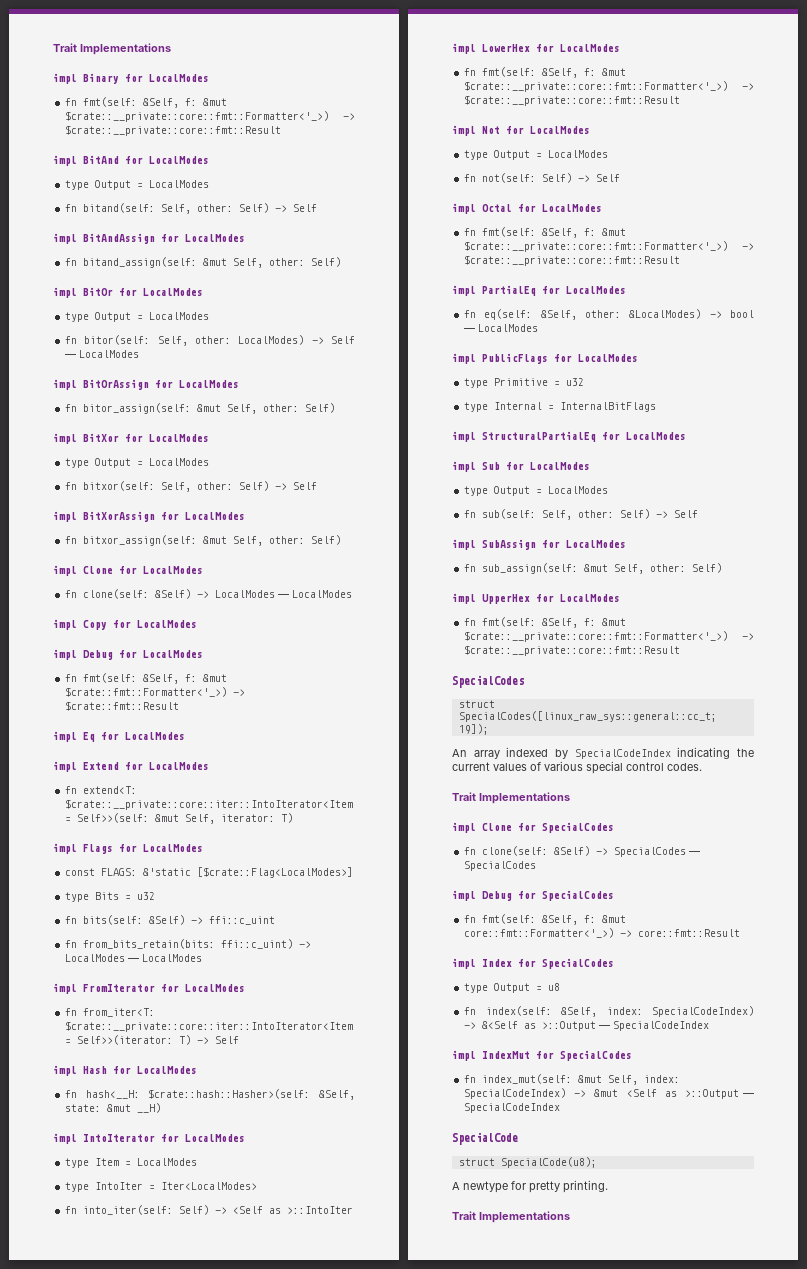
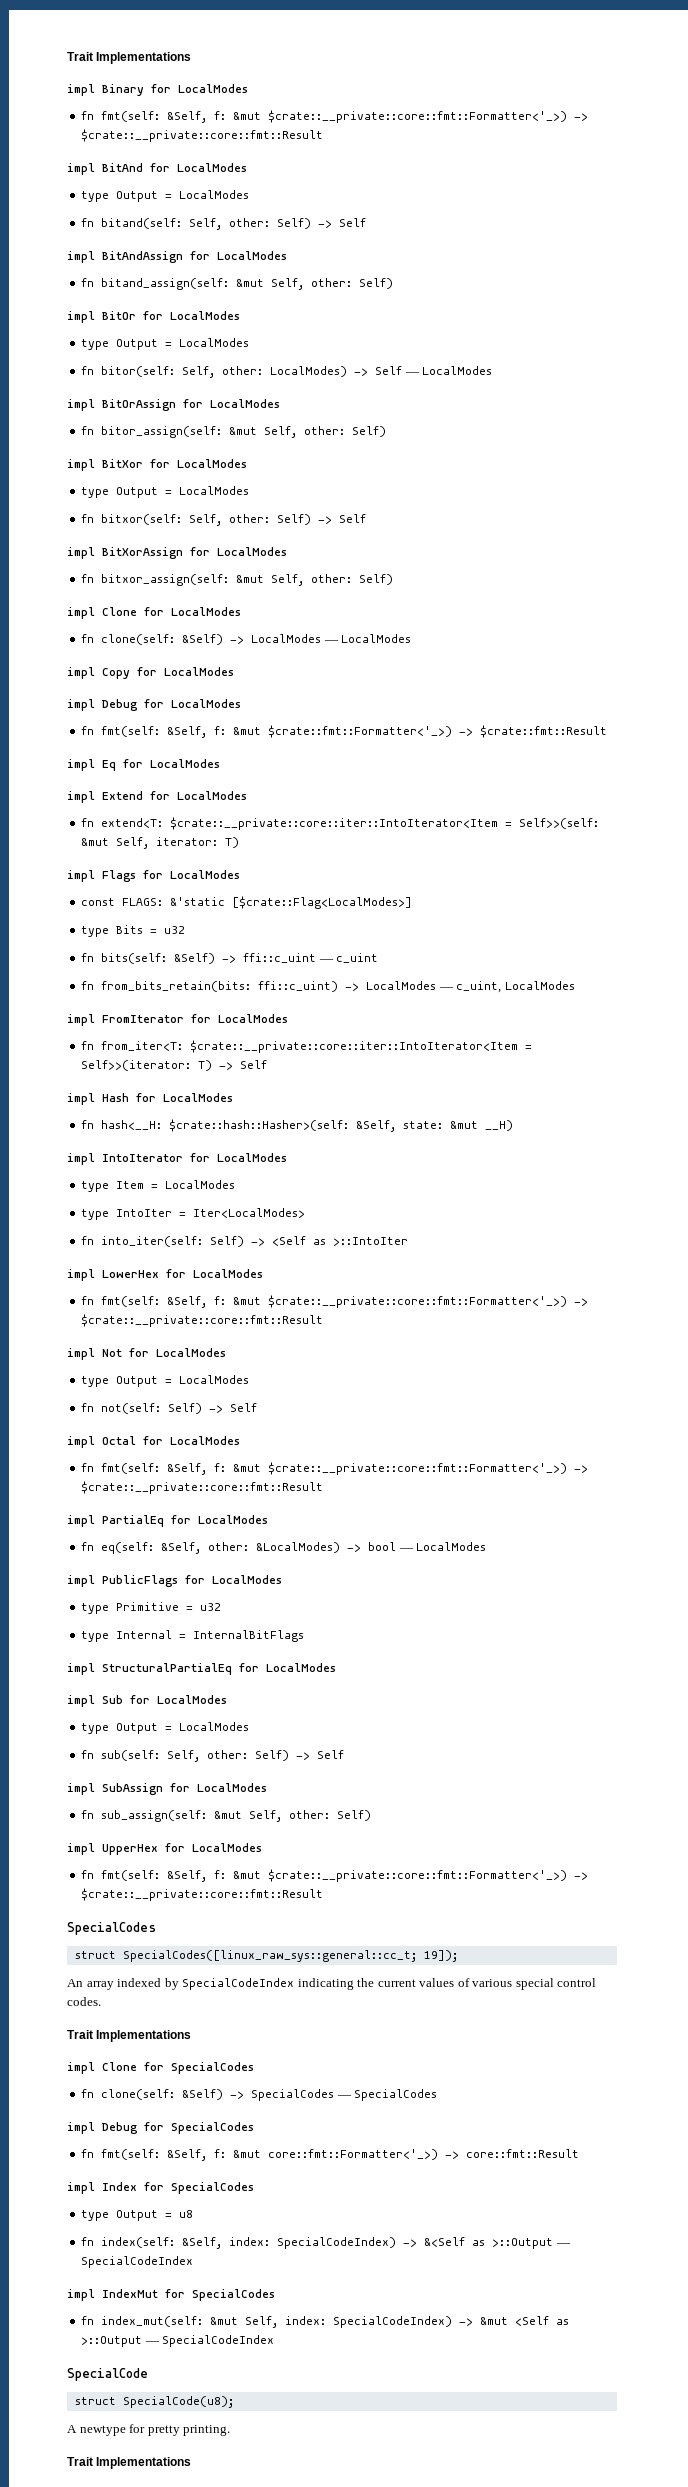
- fn bits(self: &Self) -> ffi::c_uint
+ fn bits(self: &Self) -> ffi::c_uint — c_uint
- fn from_bits_retain(bits: ffi::c_uint) -> LocalModes — LocalModes
+ fn from_bits_retain(bits: ffi::c_uint) -> LocalModes — c_uint, LocalModes

